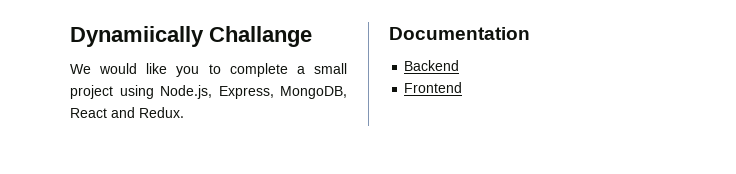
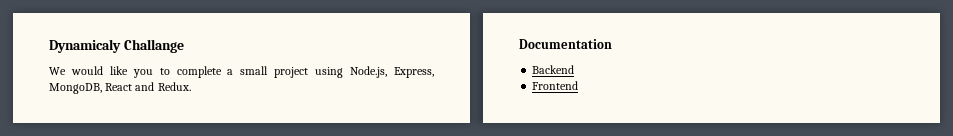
- Dynamiically Challange
+ Dynamicaly Challange

